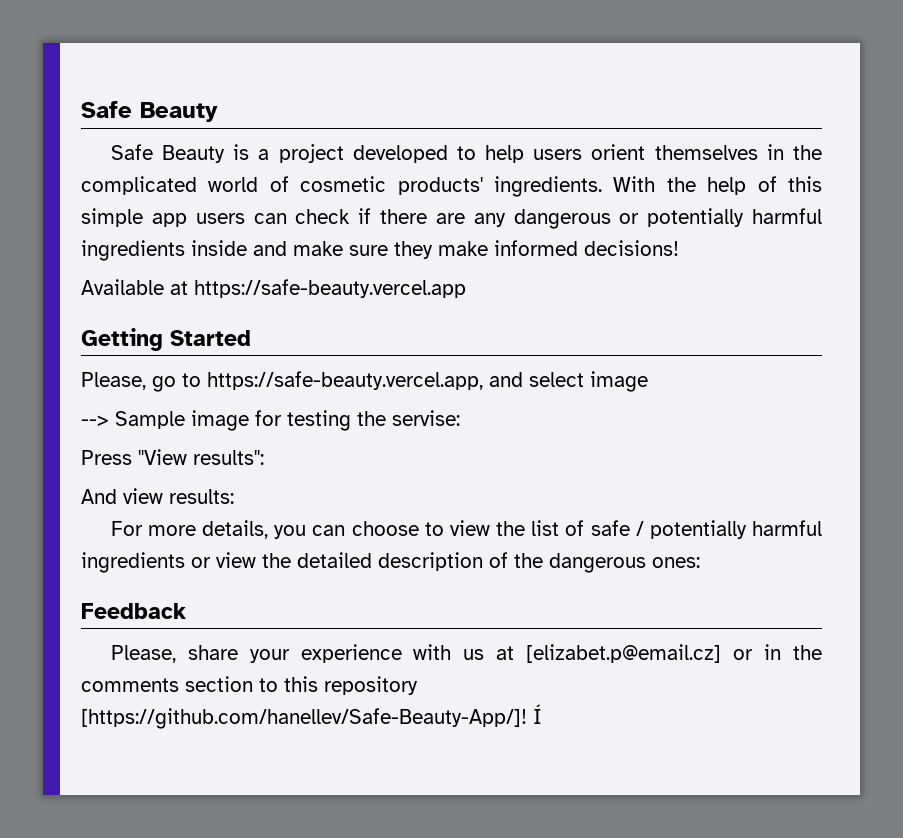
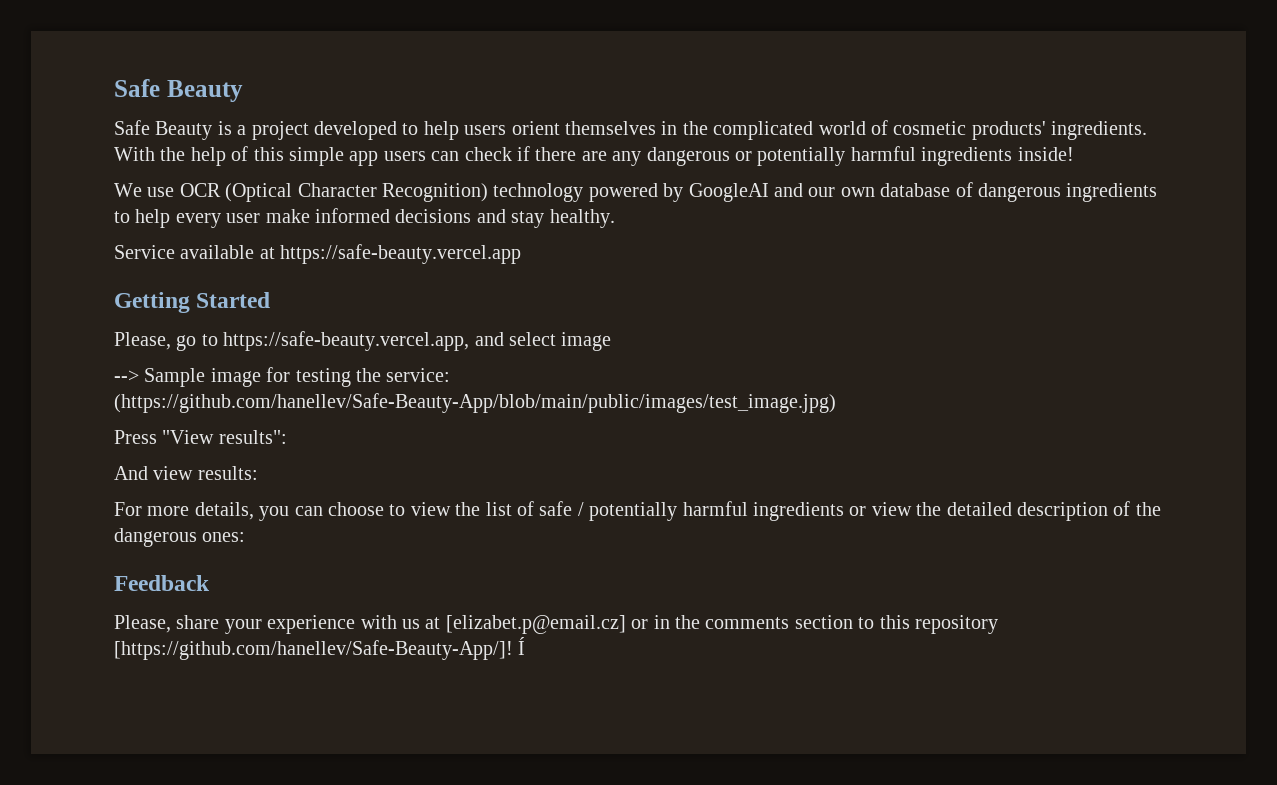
- With the help of this simple app users can check if there are any dangerous or potentially harmful ingredients inside and make sure they make informed decisions!
- Available at https://safe-beauty.vercel.app
+ With the help of this simple app users can check if there are any dangerous or potentially harmful ingredients inside!
+ We use OCR (Optical Character Recognition) technology powered by GoogleAI and our own database of dangerous ingredients to help every user make informed decisions and stay healthy.
+ Service available at https://safe-beauty.vercel.app
- --> Sample image for testing the servise:
+ --> Sample image for testing the service: (https://github.com/hanellev/Safe-Beauty-App/blob/main/public/images/test_image.jpg)

